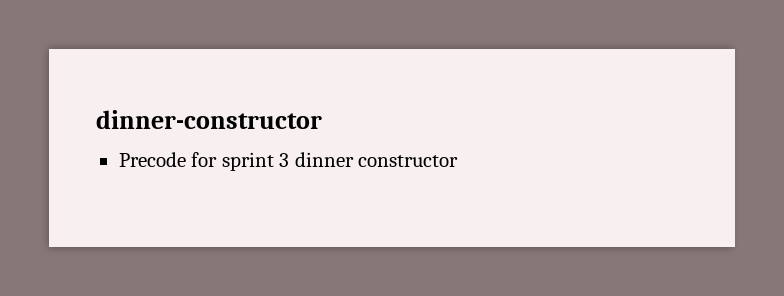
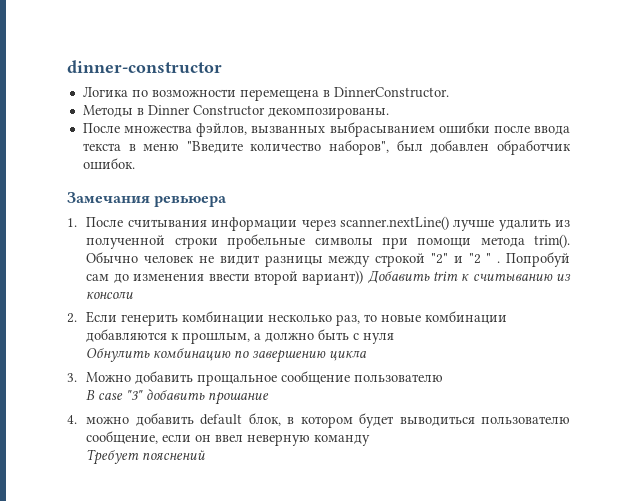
- Precode for sprint 3 dinner constructor
+ Логика по возможности перемещена в DinnerConstructor.
+ Методы в Dinner Constructor декомпозированы.
+ После множества фэйлов, вызванных выбрасыванием ошибки после ввода текста в меню "Введите количество наборов", был добавлен обработчик ошибок.
+ Замечания ревьюера
+ 1. После считывания информации через scanner.nextLine() лучше удалить из полученной строки пробельные символы при помощи метода trim(). Обычно человек не видит разницы между строкой "2" и "2 " . Попробуй сам до изменения ввести второй вариант)) Добавить trim к считыванию из консоли
+ 2. Если генерить комбинации несколько раз, то новые комбинации добавляются к прошлым, а должно быть с нуля
+ Обнулить комбинацию по завершению цикла
+ 3. Можно добавить прощальное сообщение пользователю
+ В case "3" добавить прошание
+ 4. можно добавить default блок, в котором будет выводиться пользователю сообщение, если он ввел неверную команду
+ Требует пояснений

